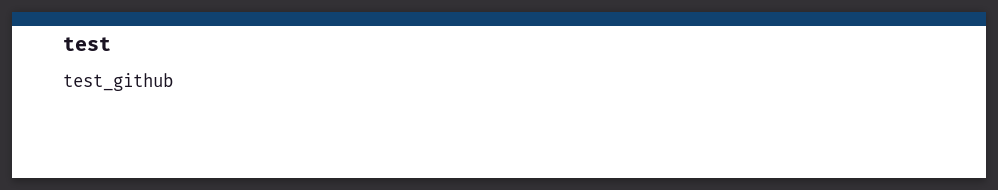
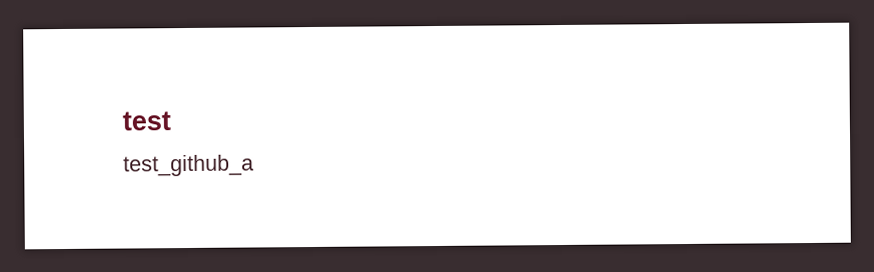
- test_github
+ test_github_a

